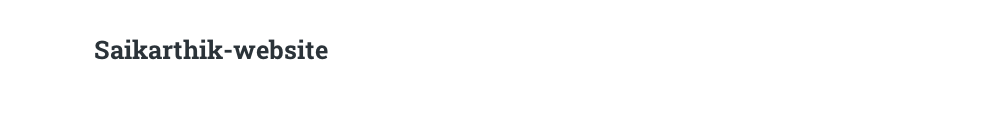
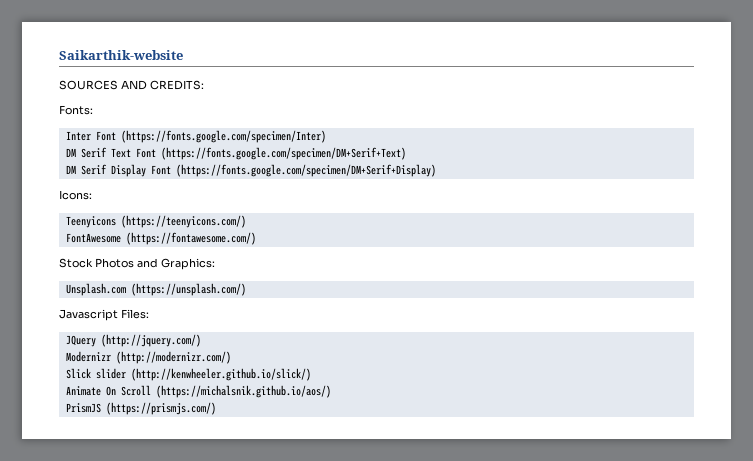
+ SOURCES AND CREDITS:
+ Fonts:
+ Inter Font (https://fonts.google.com/specimen/Inter)
+ DM Serif Text Font (https://fonts.google.com/specimen/DM+Serif+Text)
+ DM Serif Display Font (https://fonts.google.com/specimen/DM+Serif+Display)
+ Icons:
+ Teenyicons (https://teenyicons.com/)
+ FontAwesome (https://fontawesome.com/)
+ Stock Photos and Graphics:
+ Unsplash.com (https://unsplash.com/)
+ Javascript Files:
+ JQuery (http://jquery.com/)
+ Modernizr (http://modernizr.com/)
+ Slick slider (http://kenwheeler.github.io/slick/)
+ Animate On Scroll (https://michalsnik.github.io/aos/)
+ PrismJS (https://prismjs.com/)

